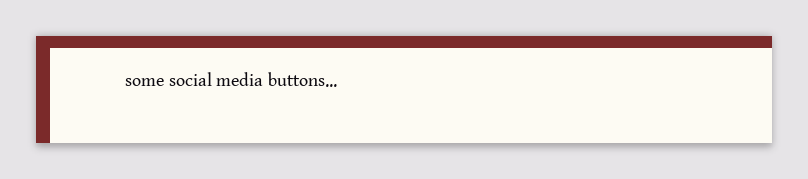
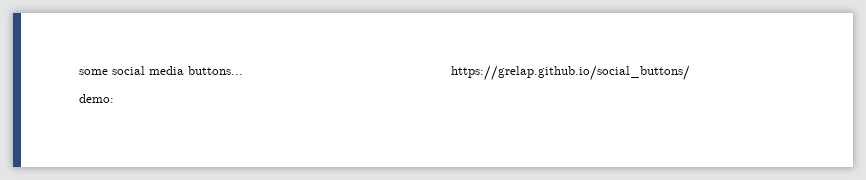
+ demo:
+ https://grelap.github.io/social_buttons/

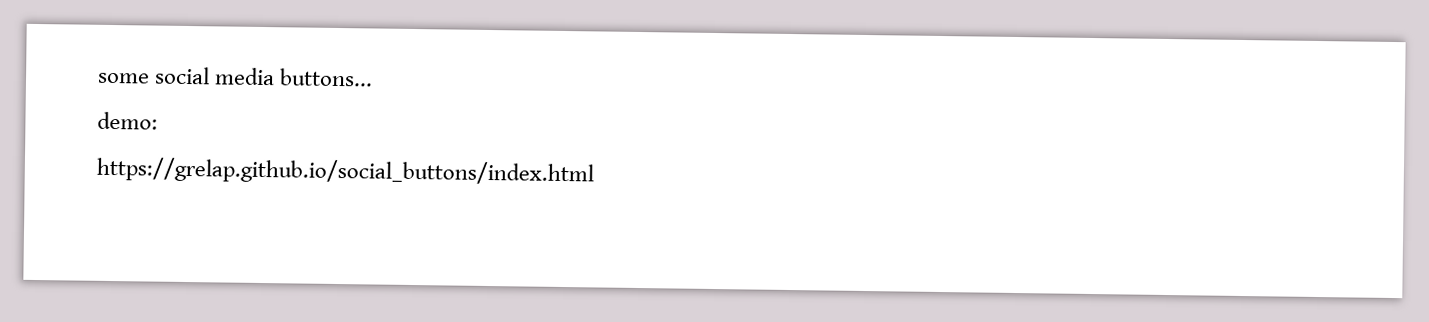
- https://grelap.github.io/social_buttons/
+ https://grelap.github.io/social_buttons/index.html

